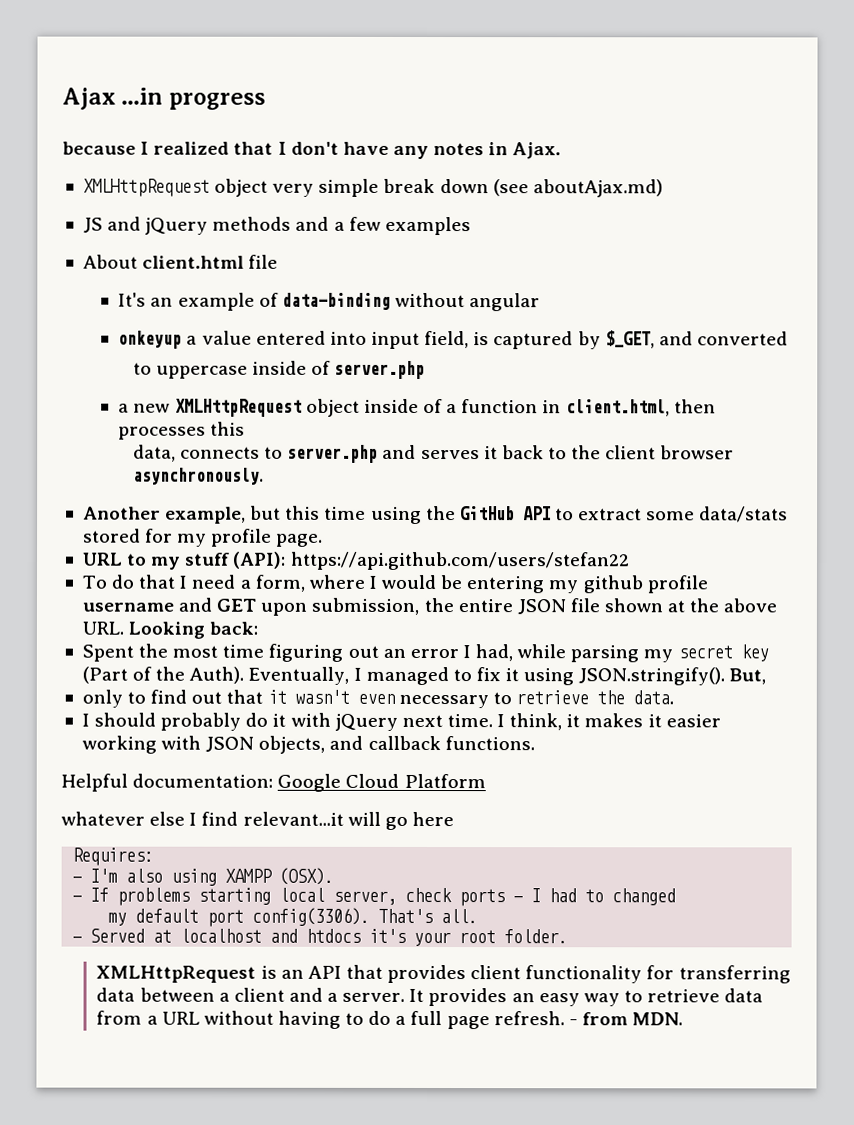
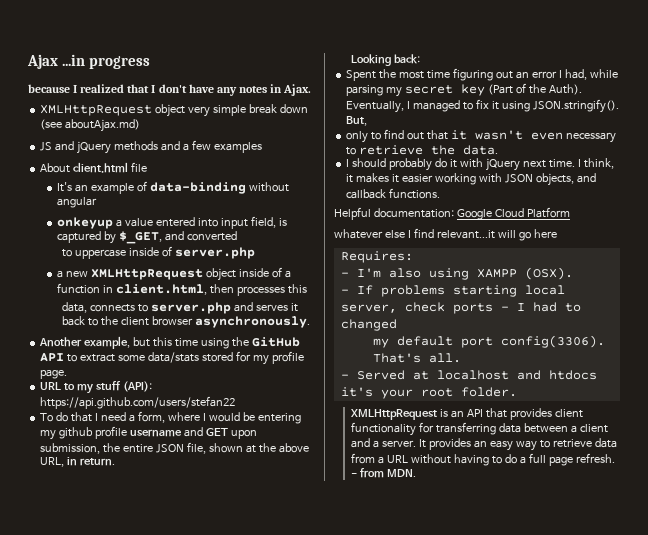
- To do that I need a form, where I would be entering my github profile username and GET upon submission, the entire JSON file shown at the above URL. Looking back:
+ To do that I need a form, where I would be entering my github profile username and GET upon submission, the entire JSON file, shown at the above URL, in return.
+ Looking back:

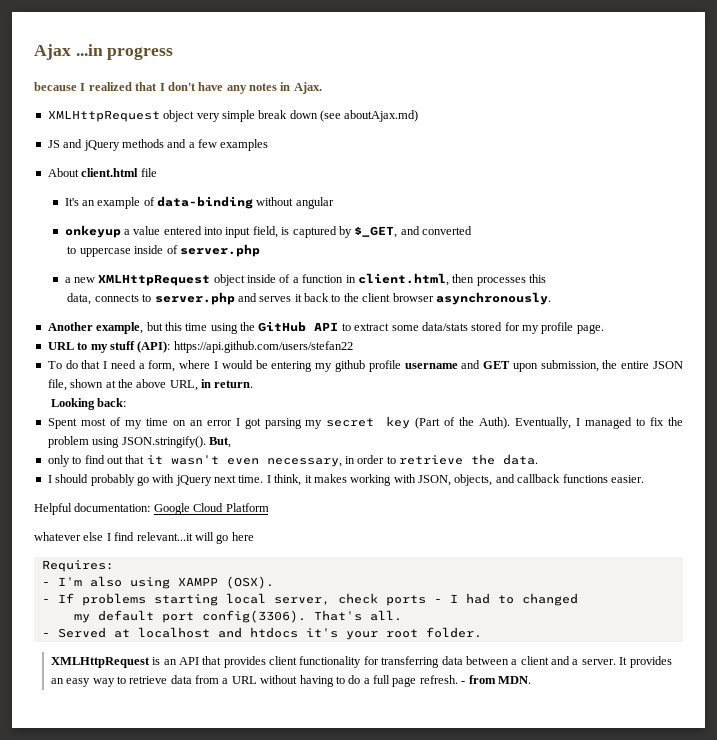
- Spent the most time figuring out an error I had, while parsing my secret key (Part of the Auth).
+ Spent most of my time on an error I got parsing my secret key (Part of the Auth).
- Eventually, I managed to fix it using JSON.stringify(). But,
+ Eventually, I managed to fix the problem using JSON.stringify(). But,
- only to find out that it wasn't even necessary to retrieve the data.
+ only to find out that it wasn't even necessary, in order to retrieve the data.
- I should probably do it with jQuery next time.
+ I should probably go with jQuery next time.
- I think, it makes it easier working with JSON objects, and callback functions.
+ I think, it makes working with JSON, objects, and callback functions easier.

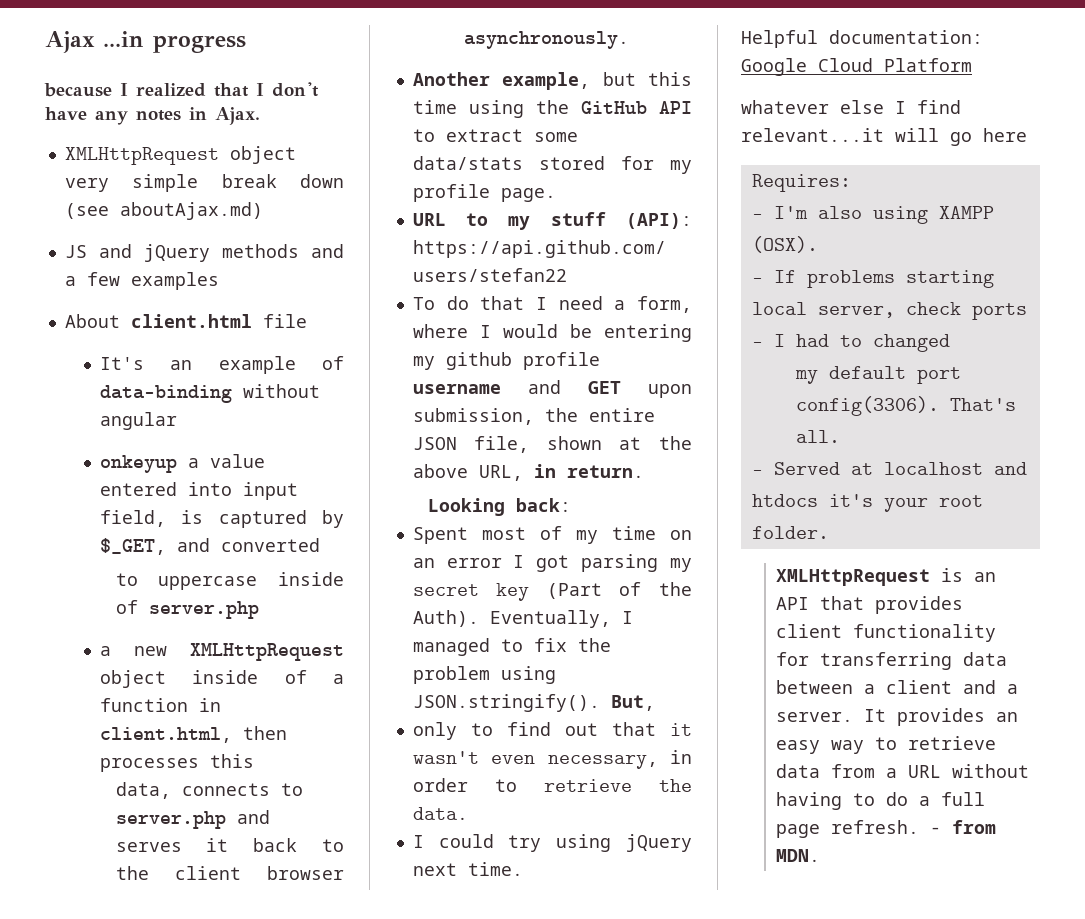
- I should probably go with jQuery next time. I think, it makes working with JSON, objects, and callback functions easier.
+ I could try using jQuery next time.

